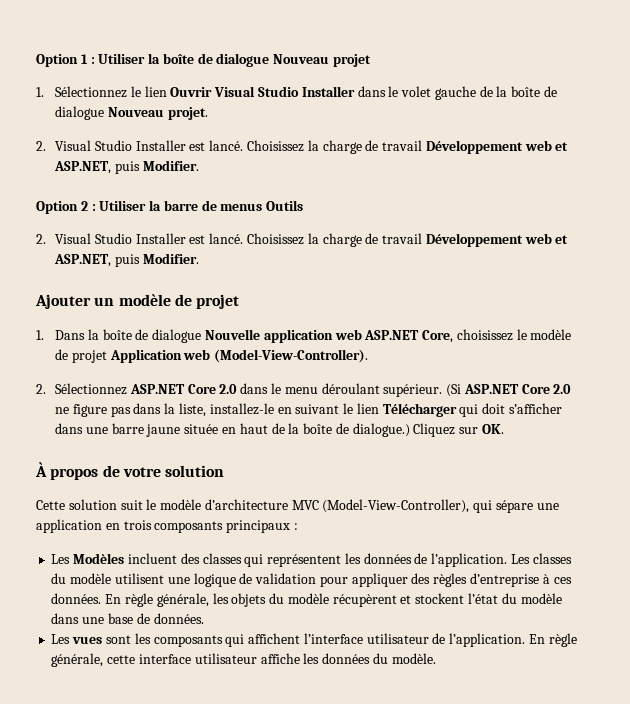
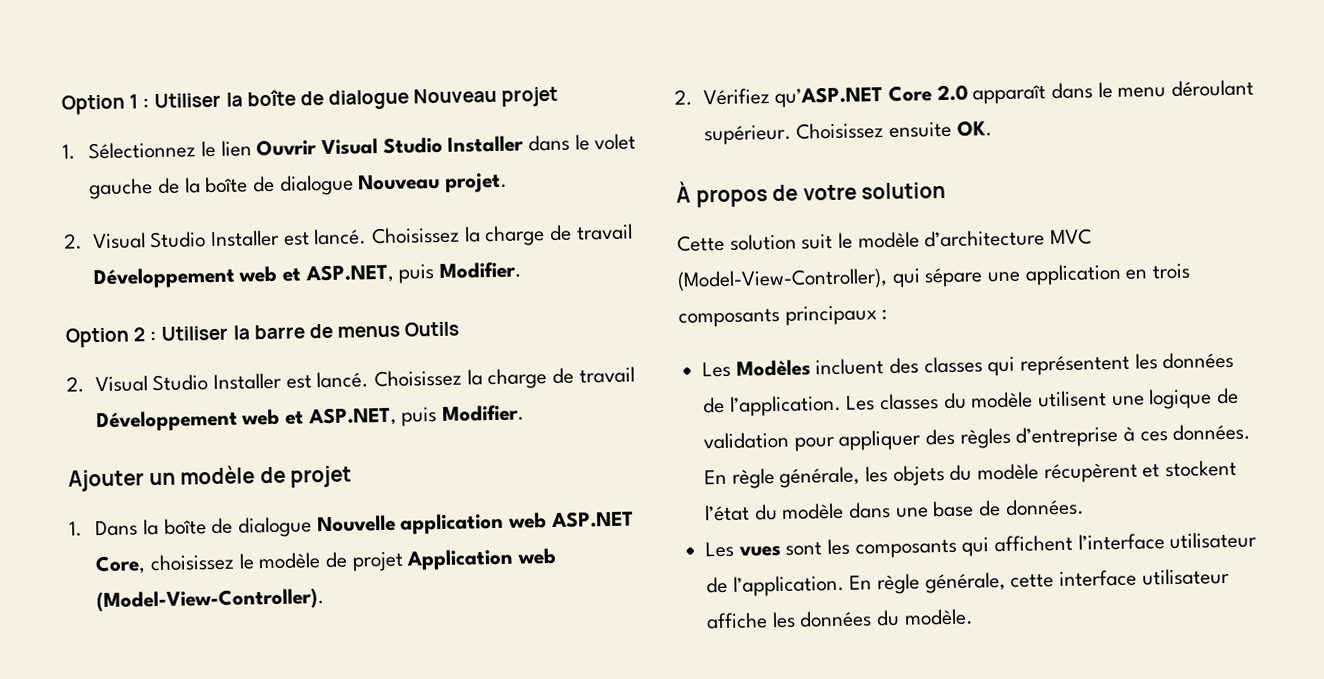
- 2. Sélectionnez ASP.NET Core 2.0 dans le menu déroulant supérieur.
+ 2. Vérifiez qu’ASP.NET Core 2.0 apparaît dans le menu déroulant supérieur.
- (Si ASP.NET Core 2.0 ne figure pas dans la liste, installez-le en suivant le lien Télécharger qui doit s’afficher dans une barre jaune située en haut de la boîte de dialogue.) Cliquez sur OK.
+ Choisissez ensuite OK.

